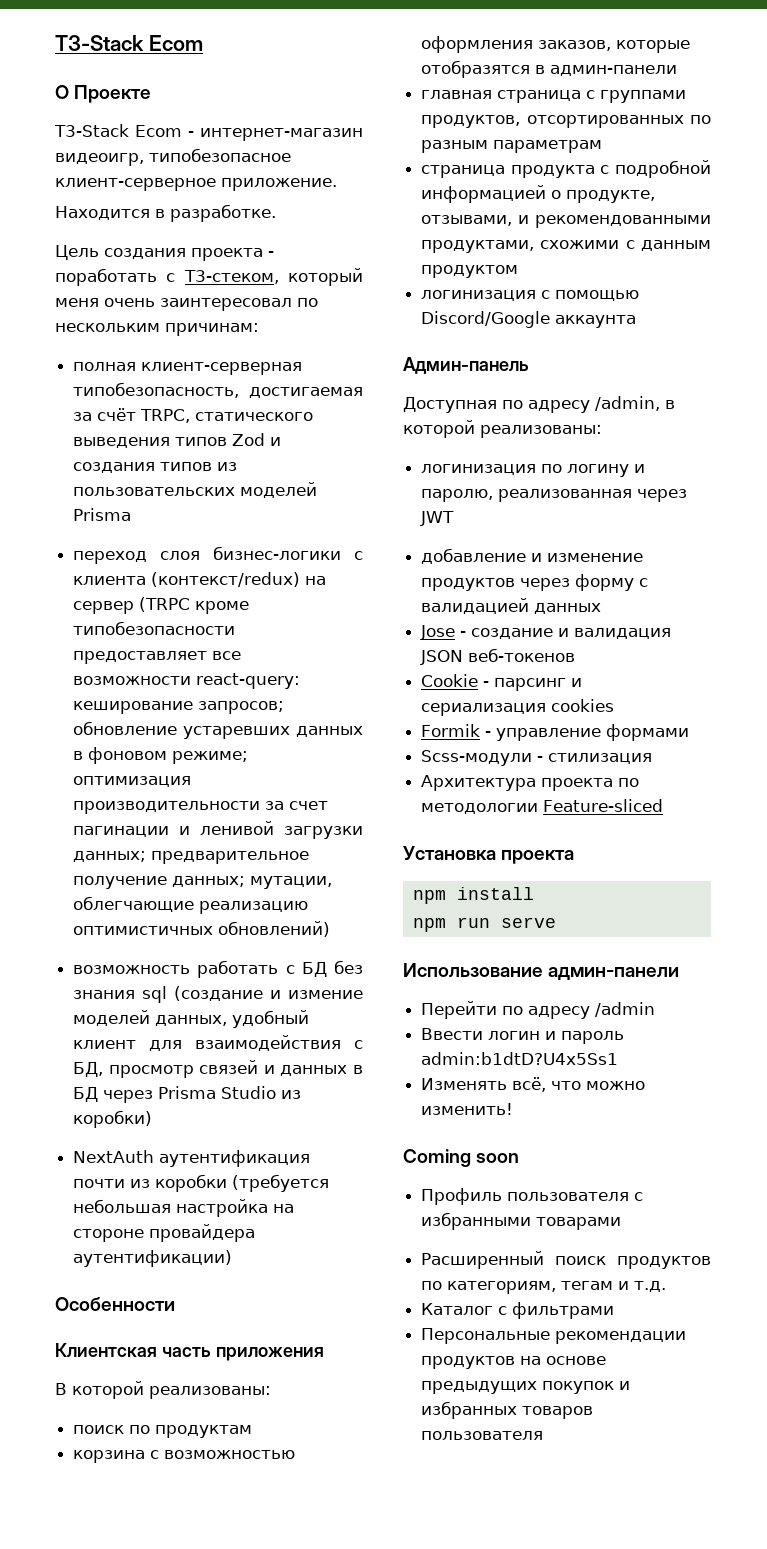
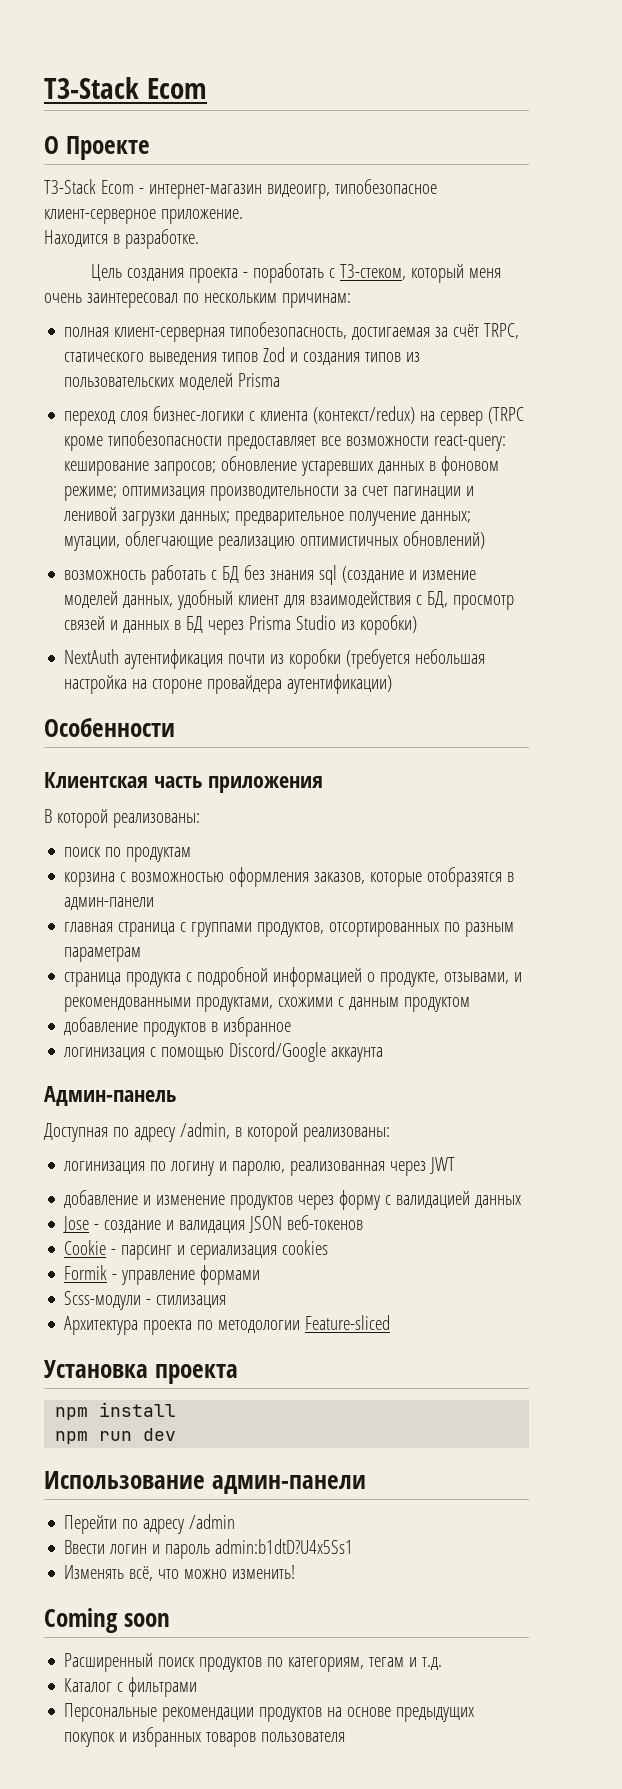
+ добавление продуктов в избранное
- npm run serve
+ npm run dev
- Профиль пользователя с избранными товарами

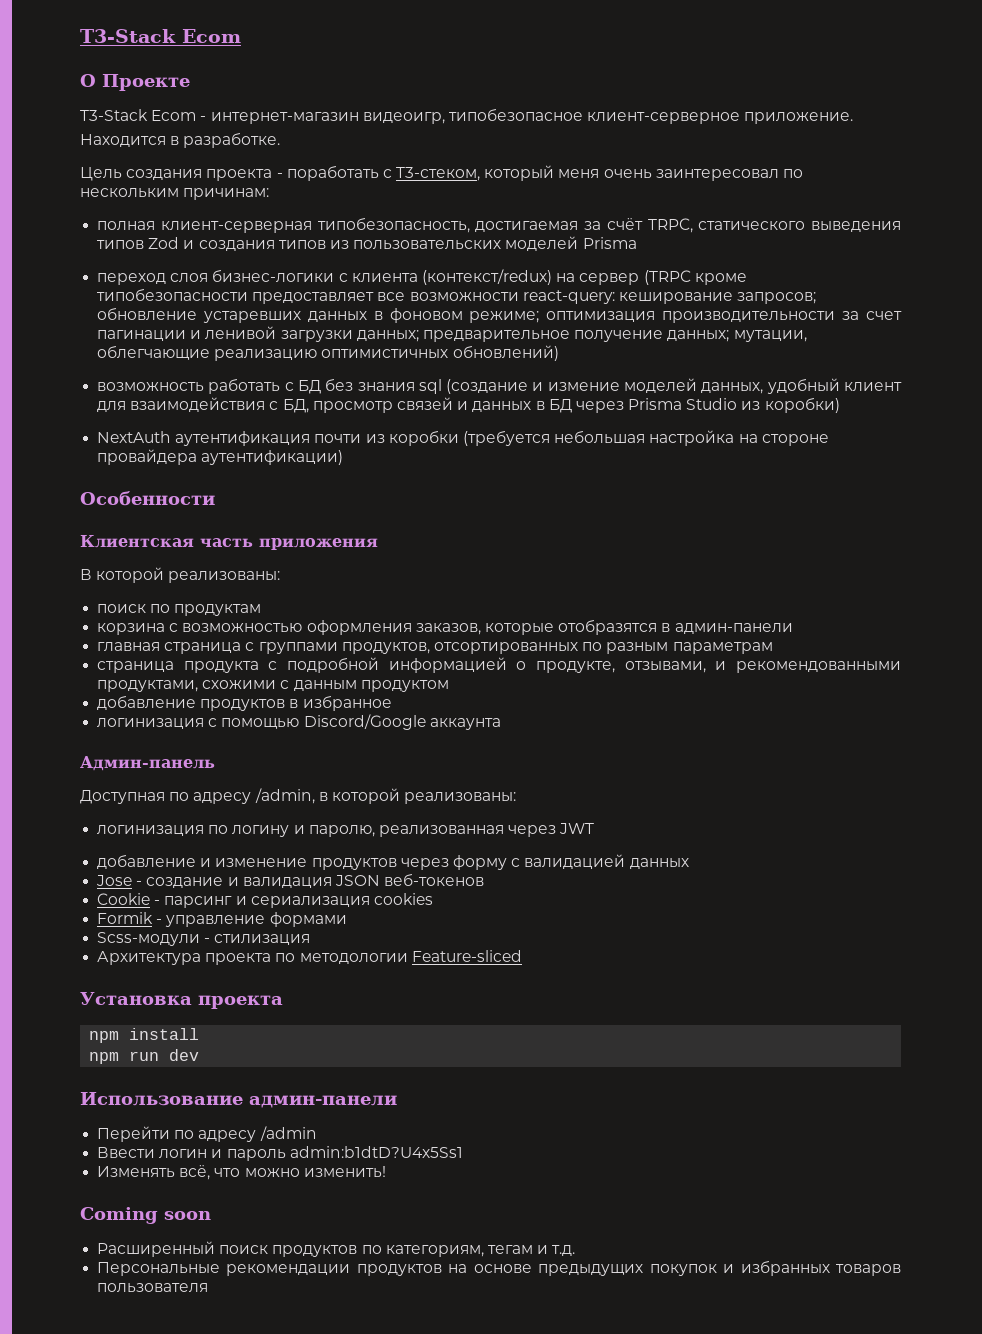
- Каталог с фильтрами

